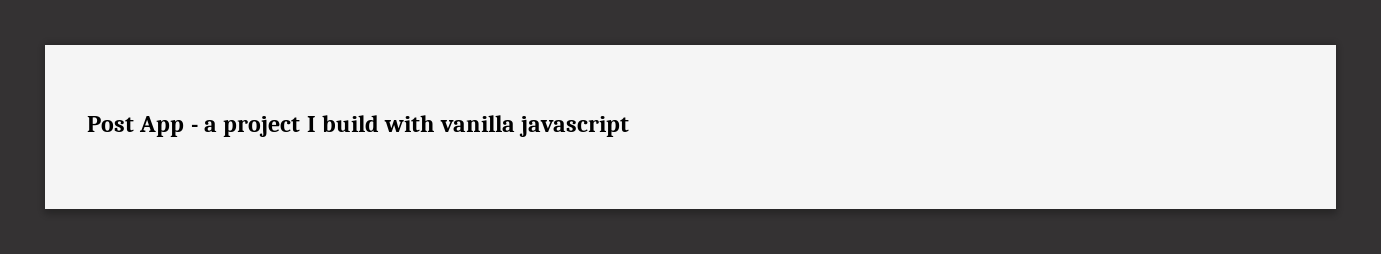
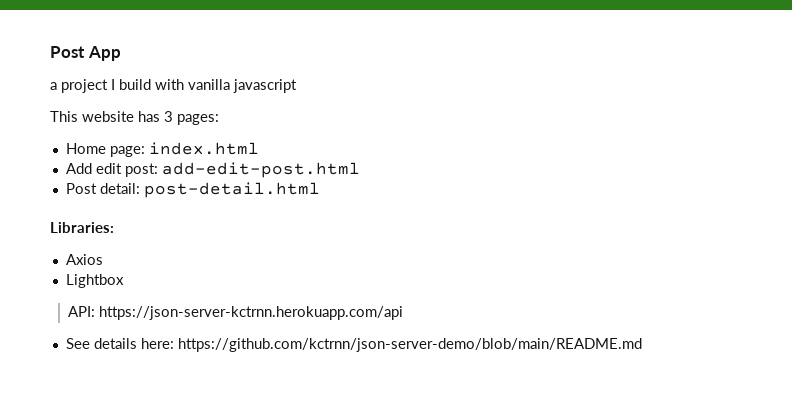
- Post App - a project I build with vanilla javascript
+ Post App
+ a project I build with vanilla javascript
+ This website has 3 pages:
+ Home page: index.html
+ Add edit post: add-edit-post.html
+ Post detail: post-detail.html
+ Libraries:
+ Axios
+ Lightbox
+ API: https://json-server-kctrnn.herokuapp.com/api
+ See details here: https://github.com/kctrnn/json-server-demo/blob/main/README.md

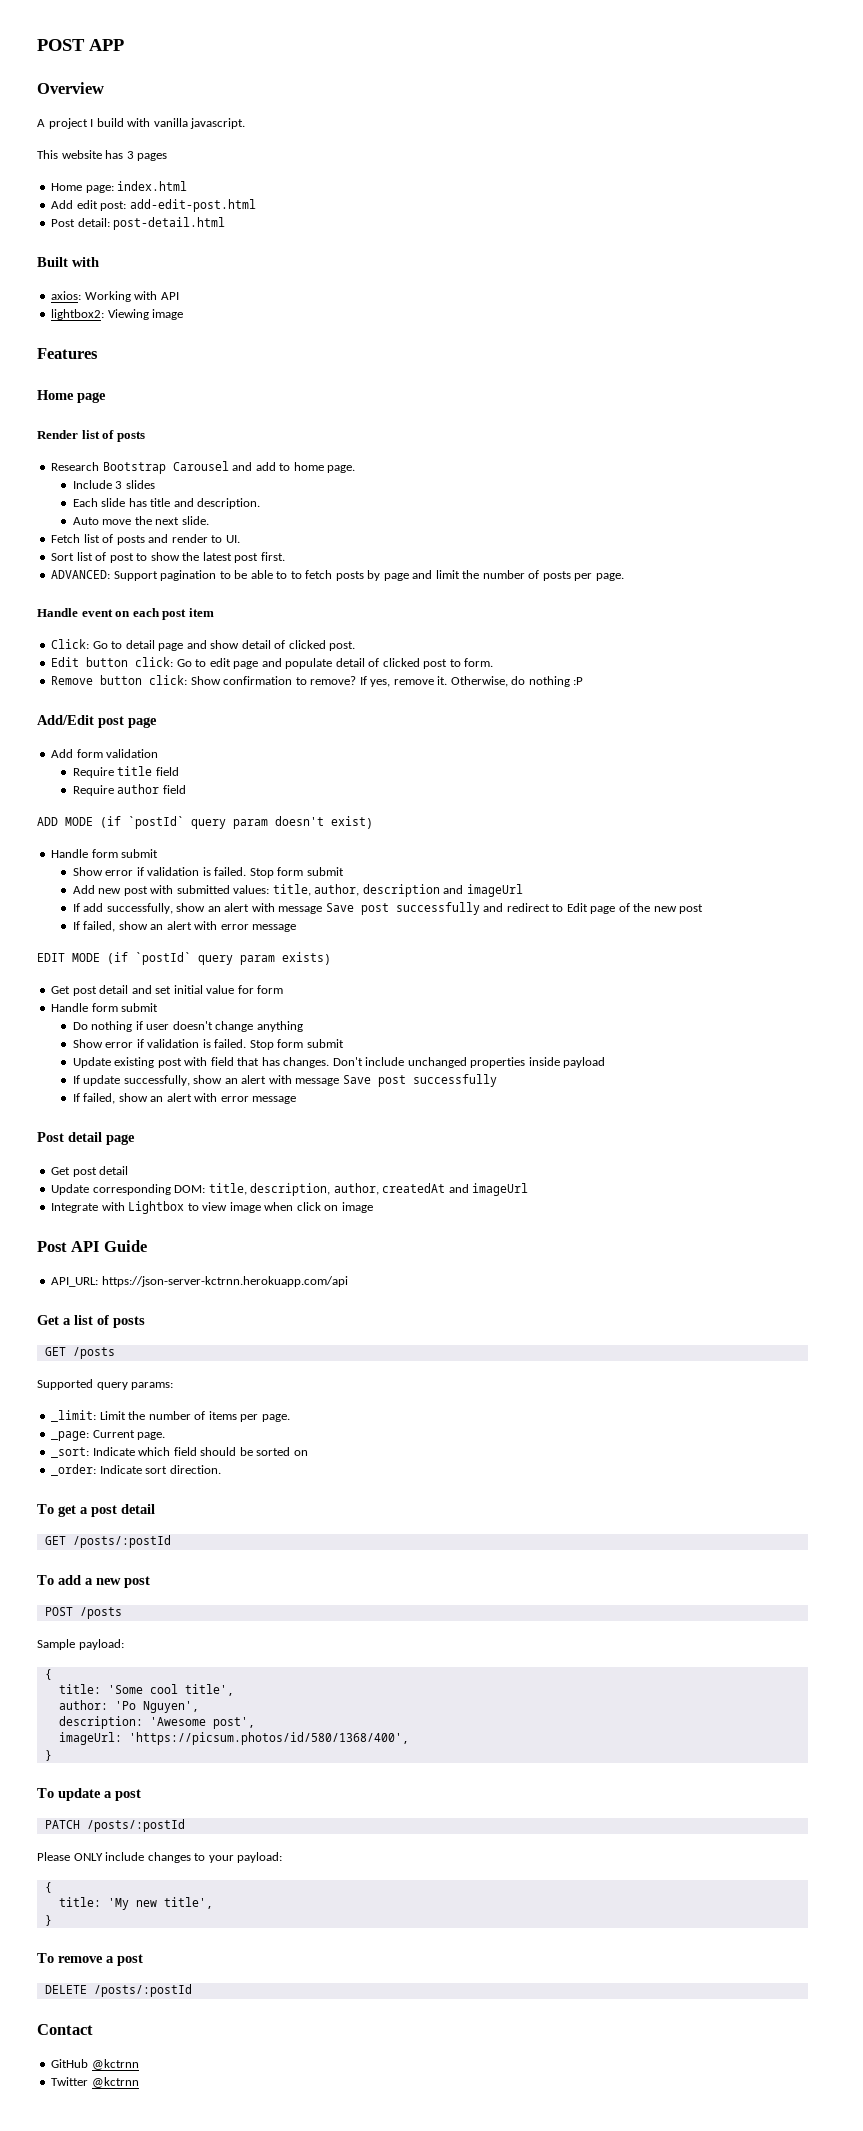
- Post App
- a project I build with vanilla javascript
+ POST APP
+ Overview
+ A project I build with vanilla javascript.
- This website has 3 pages:
+ This website has 3 pages
- Libraries:
- Axios
- Lightbox
- API: https://json-server-kctrnn.herokuapp.com/api
- See details here: https://github.com/kctrnn/json-server-demo/blob/main/README.md
+ Built with
+ axios: Working with API
+ lightbox2: Viewing image
+ Features
+ Home page
+ Render list of posts
+ Research Bootstrap Carousel and add to home page.
+ Include 3 slides
+ Each slide has title and description.
+ Auto move the next slide.
+ Fetch list of posts and render to UI.
+ Sort list of post to show the latest post first.
+ ADVANCED: Support pagination to be able to to fetch posts by page and limit the number of posts per page.
+ Handle event on each post item
+ Click: Go to detail page and show detail of clicked post.
+ Edit button click: Go to edit page and populate detail of clicked post to form.
+ Remove button click: Show confirmation to remove? If yes, remove it. Otherwise, do nothing :P
+ Add/Edit post page
+ Add form validation
+ Require title field
+ Require author field
+ ADD MODE (if `postId` query param doesn't exist)
+ Handle form submit
+ Show error if validation is failed. Stop form submit
+ Add new post with submitted values: title, author, description and imageUrl
+ If add successfully, show an alert with message Save post successfully and redirect to Edit page of the new post
+ If failed, show an alert with error message
+ EDIT MODE (if `postId` query param exists)
+ Get post detail and set initial value for form
+ Handle form submit
+ Do nothing if user doesn't change anything
+ Show error if validation is failed. Stop form submit
+ Update existing post with field that has changes. Don't include unchanged properties inside payload
+ If update successfully, show an alert with message Save post successfully
+ If failed, show an alert with error message
+ Post detail page
+ Get post detail
+ Update corresponding DOM: title, description, author, createdAt and imageUrl
+ Integrate with Lightbox to view image when click on image
+ Post API Guide
+ API_URL: https://json-server-kctrnn.herokuapp.com/api
+ Get a list of posts
+ GET /posts
+ Supported query params:
+ _limit: Limit the number of items per page.
+ _page: Current page.
+ _sort: Indicate which field should be sorted on
+ _order: Indicate sort direction.
+ To get a post detail
+ GET /posts/:postId
+ To add a new post
+ POST /posts
+ Sample payload:
+ {
+ title: 'Some cool title',
+ author: 'Po Nguyen',
+ description: 'Awesome post',
+ imageUrl: 'https://picsum.photos/id/580/1368/400',
+ }
+ To update a post
+ PATCH /posts/:postId
+ Please ONLY include changes to your payload:
+ {
+ title: 'My new title',
+ }
+ To remove a post
+ DELETE /posts/:postId
+ Contact
+ GitHub @kctrnn
+ Twitter @kctrnn

